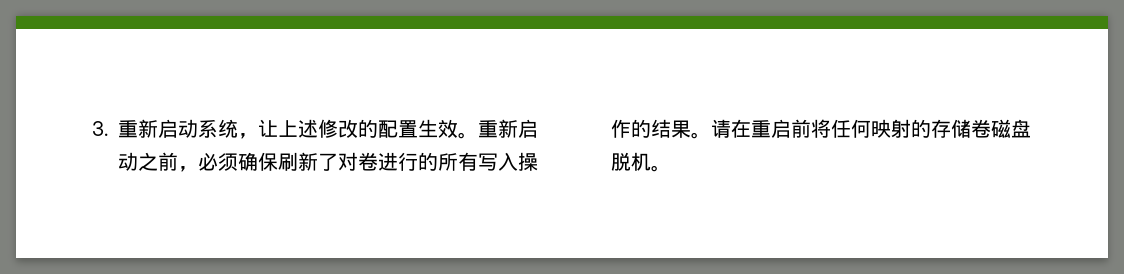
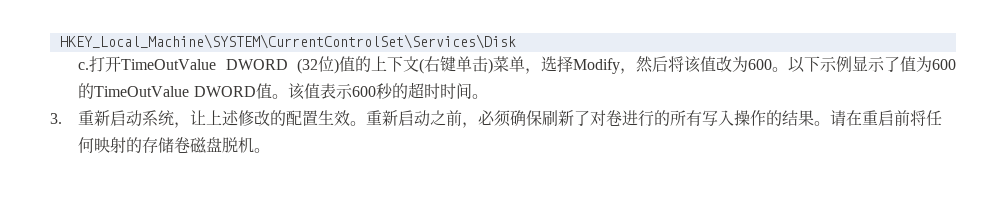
+ HKEY_Local_Machine\SYSTEM\CurrentControlSet\Services\Disk
+ c.打开TimeOutValue DWORD (32位)值的上下文(右键单击)菜单，选择Modify，然后将该值改为600。以下示例显示了值为600的TimeOutValue DWORD值。该值表示600秒的超时时间。

